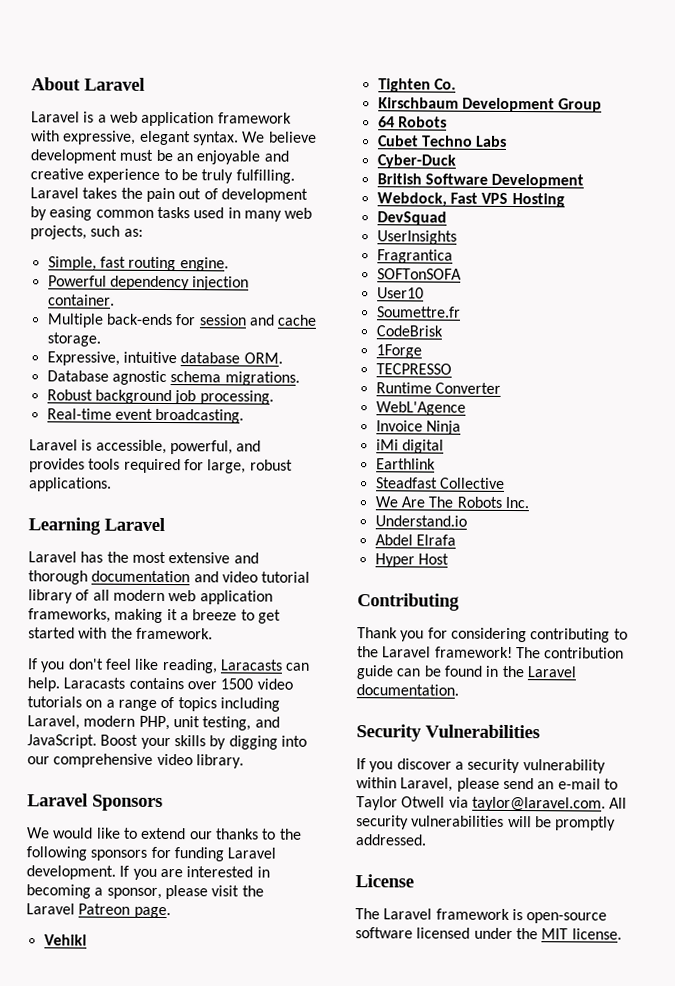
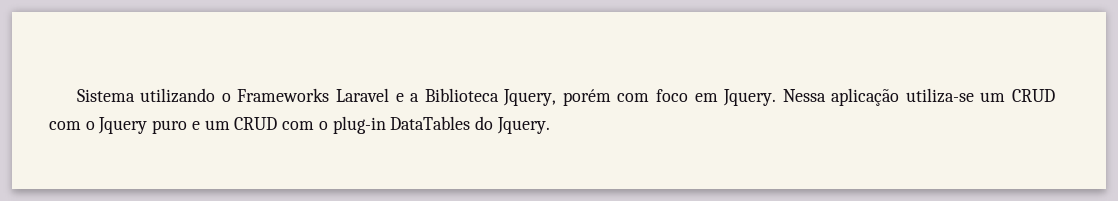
- About Laravel
- Laravel is a web application framework with expressive, elegant syntax. We believe development must be an enjoyable and creative experience to be truly fulfilling. Laravel takes the pain out of development by easing common tasks used in many web projects, such as:
- Simple, fast routing engine.
- Powerful dependency injection container.
- Multiple back-ends for session and cache storage.
- Expressive, intuitive database ORM.
- Database agnostic schema migrations.
- Robust background job processing.
- Real-time event broadcasting.
- Laravel is accessible, powerful, and provides tools required for large, robust applications.
- Learning Laravel
- Laravel has the most extensive and thorough documentation and video tutorial library of all modern web application frameworks, making it a breeze to get started with the framework.
- If you don't feel like reading, Laracasts can help. Laracasts contains over 1500 video tutorials on a range of topics including Laravel, modern PHP, unit testing, and JavaScript. Boost your skills by digging into our comprehensive video library.
- Laravel Sponsors
- We would like to extend our thanks to the following sponsors for funding Laravel development. If you are interested in becoming a sponsor, please visit the Laravel Patreon page.
- Vehikl
- Tighten Co.
- Kirschbaum Development Group
- 64 Robots
- Cubet Techno Labs
- Cyber-Duck
- British Software Development
- Webdock, Fast VPS Hosting
- DevSquad
- UserInsights
- Fragrantica
- SOFTonSOFA
- User10
- Soumettre.fr
- CodeBrisk
- 1Forge
- TECPRESSO
- Runtime Converter
- WebL'Agence
- Invoice Ninja
- iMi digital
- Earthlink
- Steadfast Collective
- We Are The Robots Inc.
- Understand.io
- Abdel Elrafa
- Hyper Host
- Contributing
- Thank you for considering contributing to the Laravel framework! The contribution guide can be found in the Laravel documentation.
- Security Vulnerabilities
- If you discover a security vulnerability within Laravel, please send an e-mail to Taylor Otwell via taylor@laravel.com. All security vulnerabilities will be promptly addressed.
- License
- The Laravel framework is open-source software licensed under the MIT license.
+ Sistema utilizando o Frameworks Laravel e a Biblioteca Jquery, porém com foco em Jquery. Nessa aplicação utiliza-se um CRUD com o Jquery puro e um CRUD com o plug-in DataTables do Jquery.

